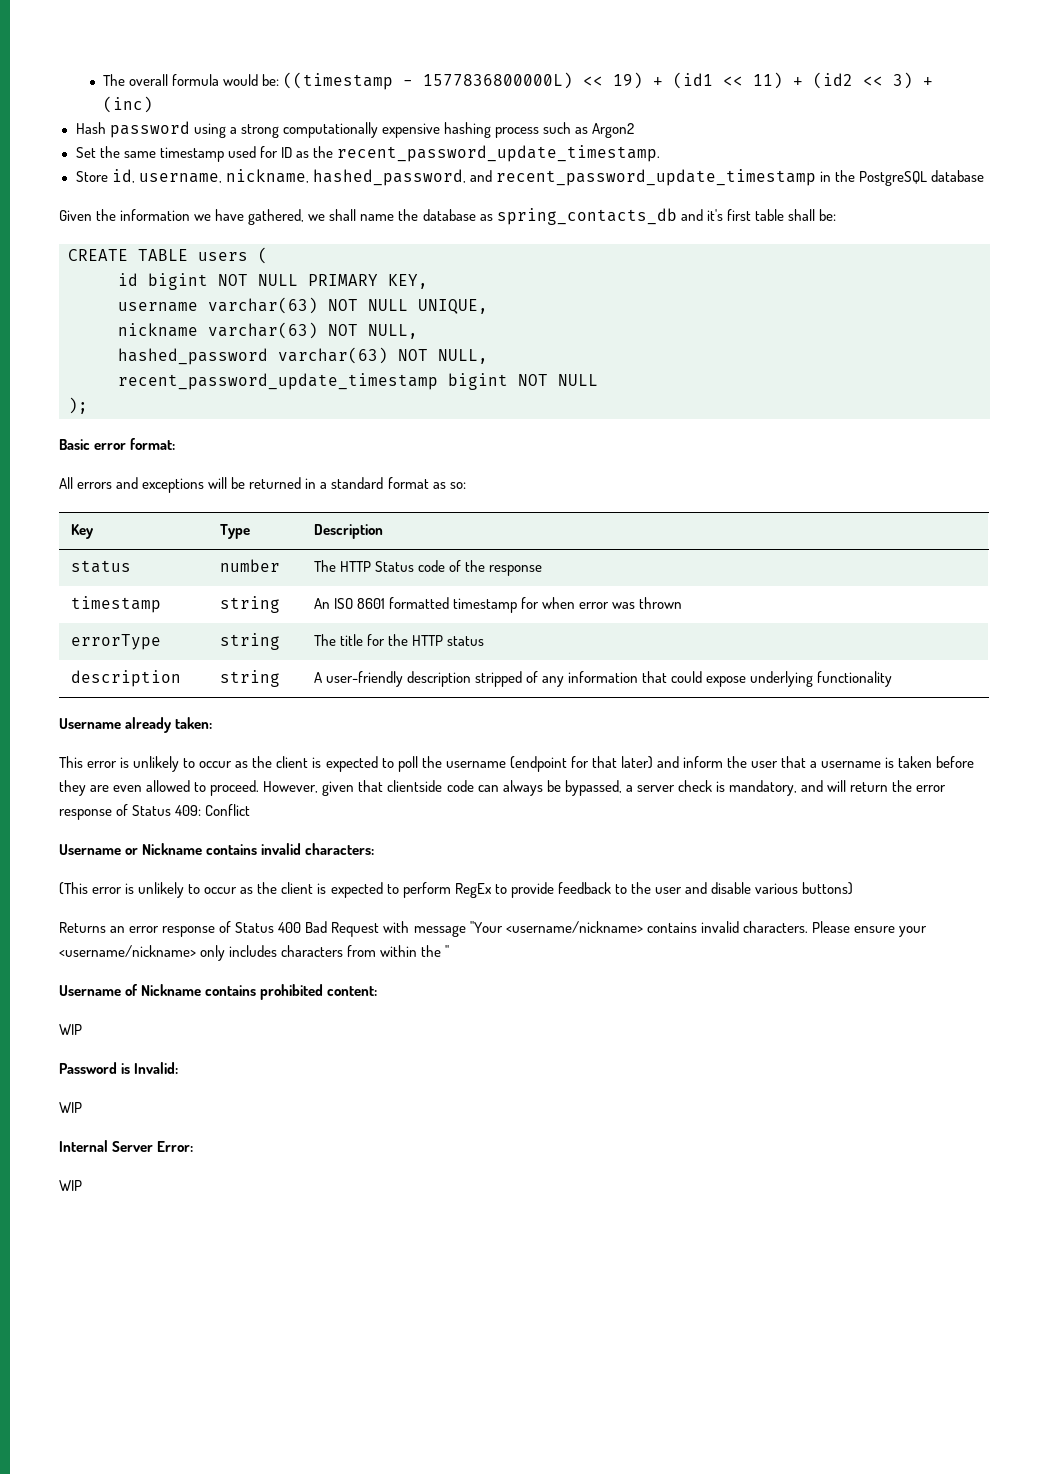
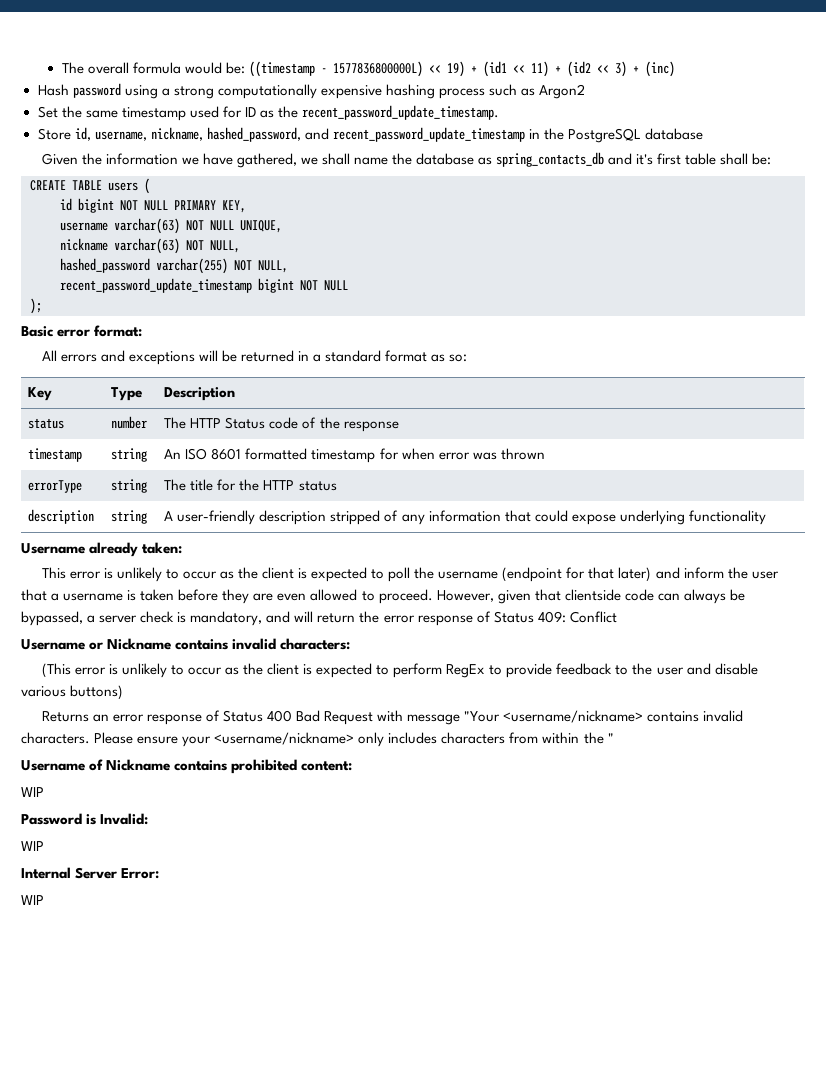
- hashed_password varchar(63) NOT NULL,
+ hashed_password varchar(255) NOT NULL,

